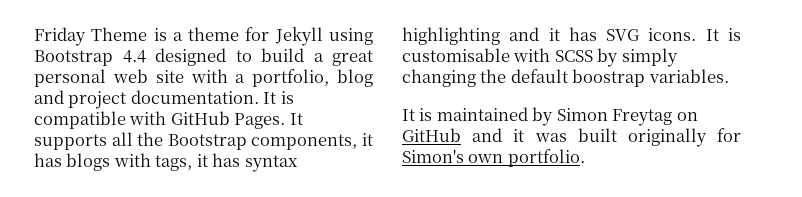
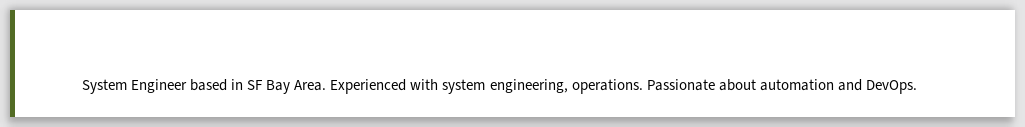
- Friday Theme is a theme for Jekyll using Bootstrap 4.4 designed to build a great personal web site with a portfolio, blog and project documentation. It is compatible with GitHub Pages. It supports all the Bootstrap components, it has blogs with tags, it has syntax highlighting and it has SVG icons. It is customisable with SCSS by simply changing the default boostrap variables.
- It is maintained by Simon Freytag on GitHub and it was built originally for Simon's own portfolio.
+ System Engineer based in SF Bay Area. Experienced with system engineering, operations. Passionate about automation and DevOps.

